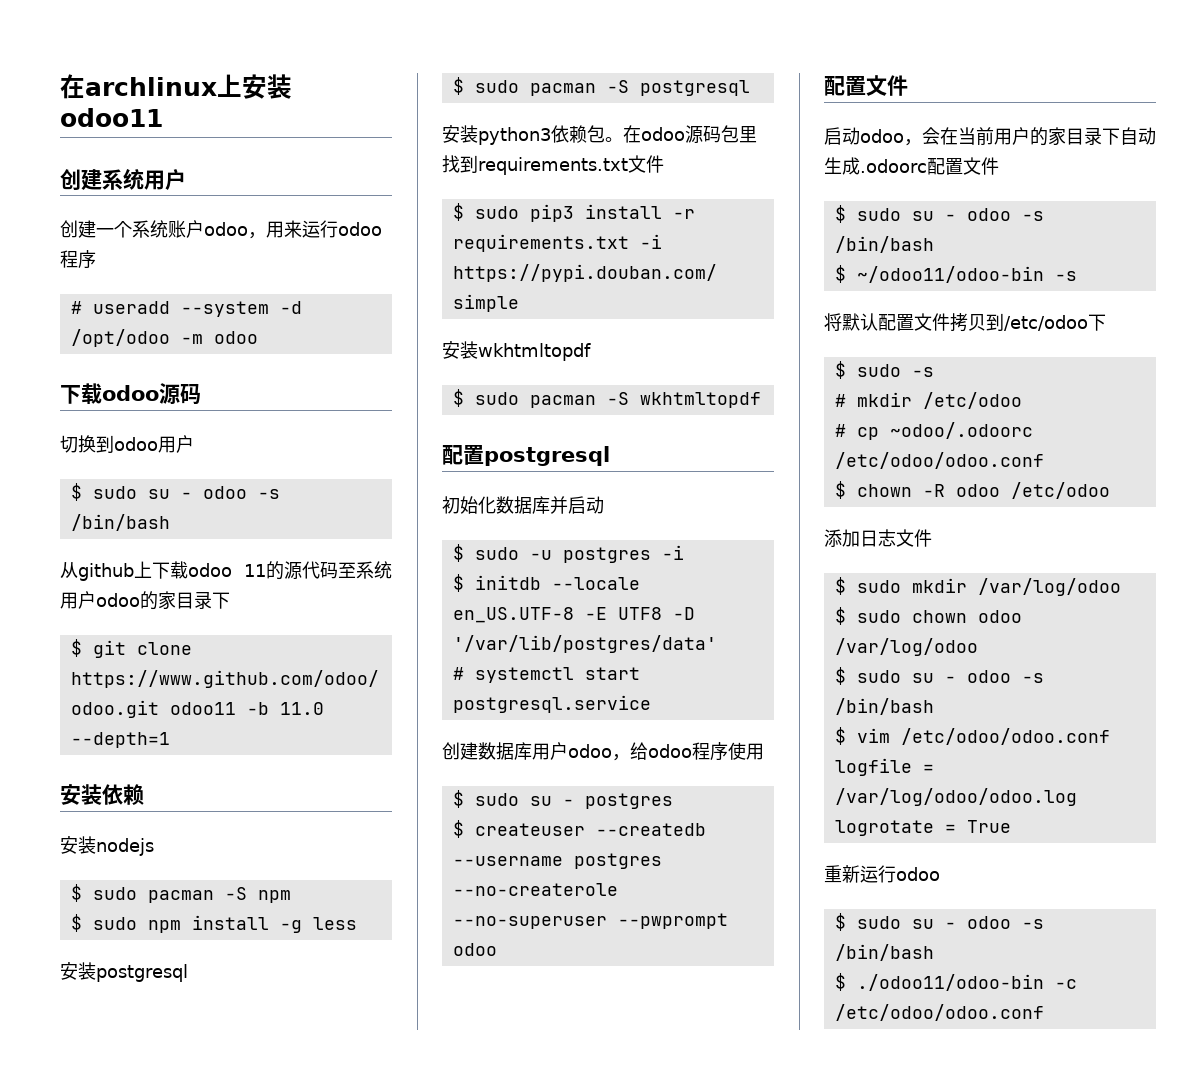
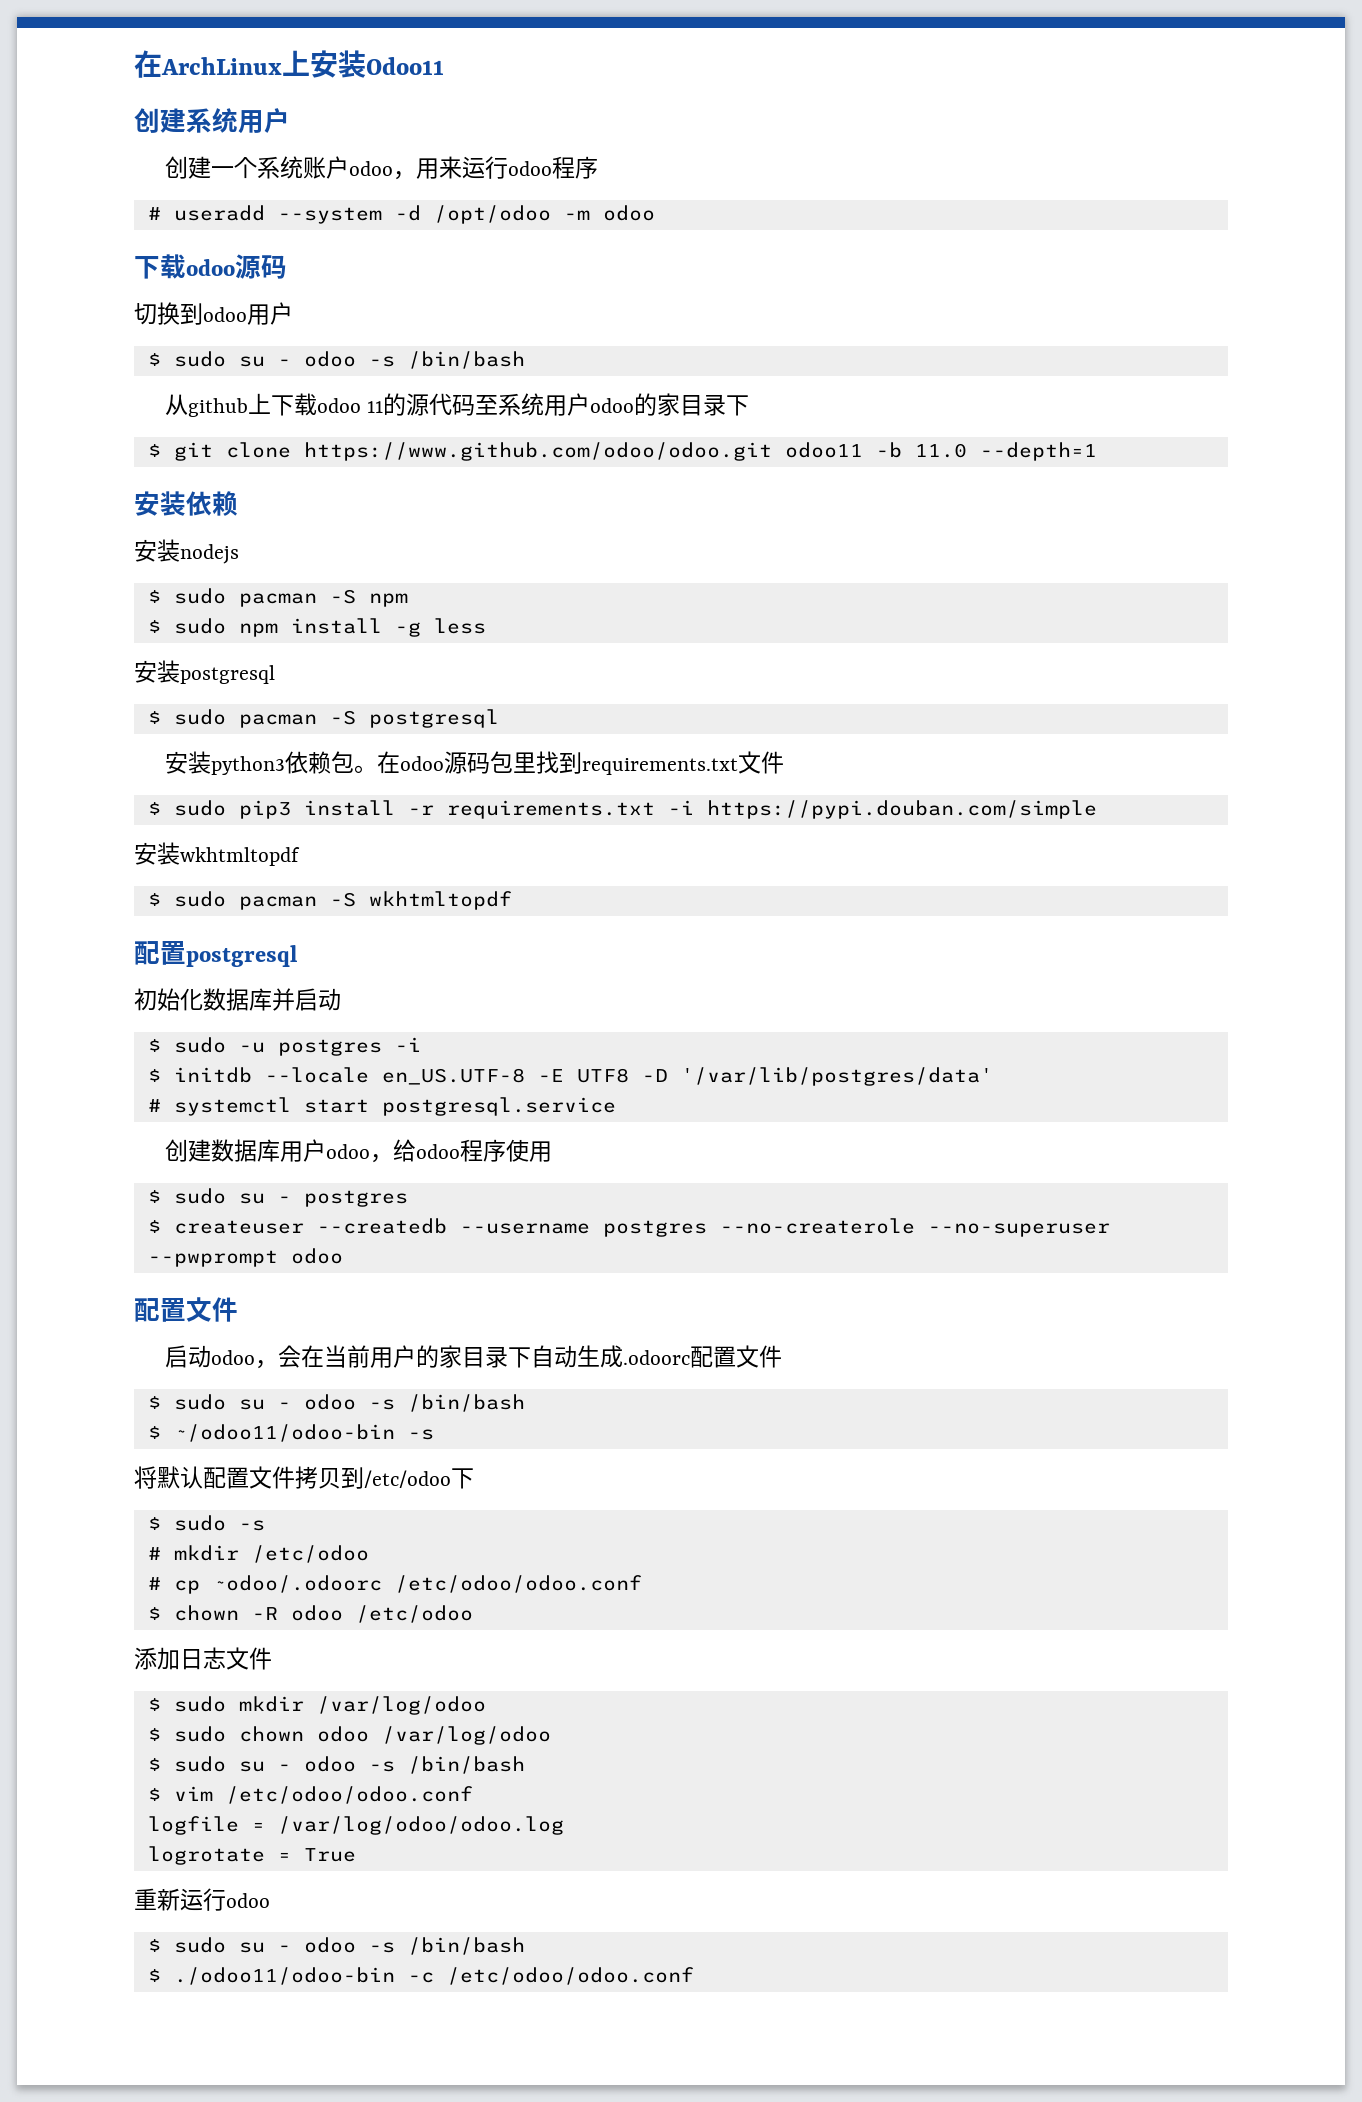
- 在archlinux上安装odoo11
+ 在ArchLinux上安装Odoo11

